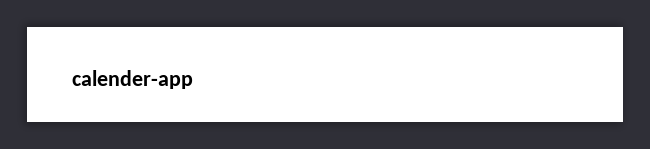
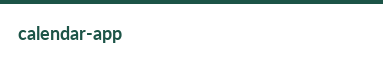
- calender-app
+ calendar-app

